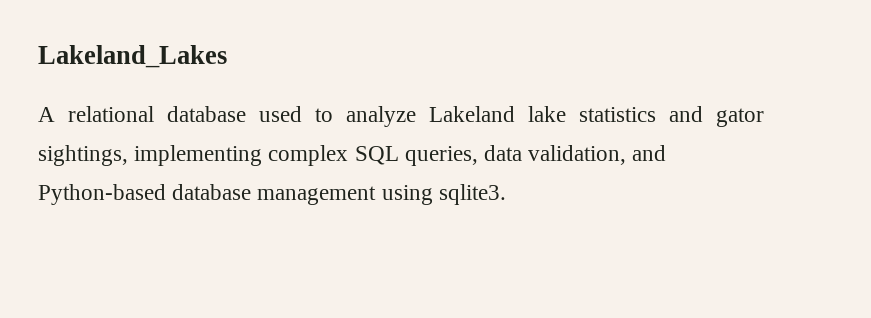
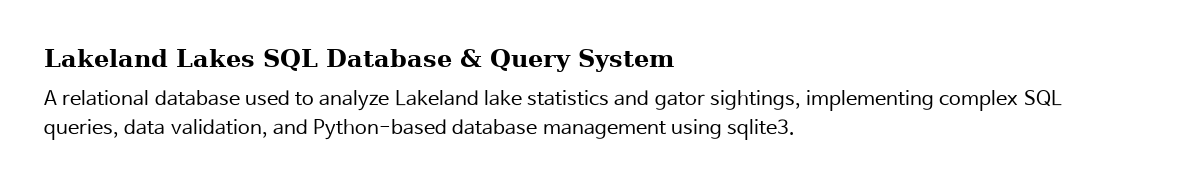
- Lakeland_Lakes
+ Lakeland Lakes SQL Database & Query System

